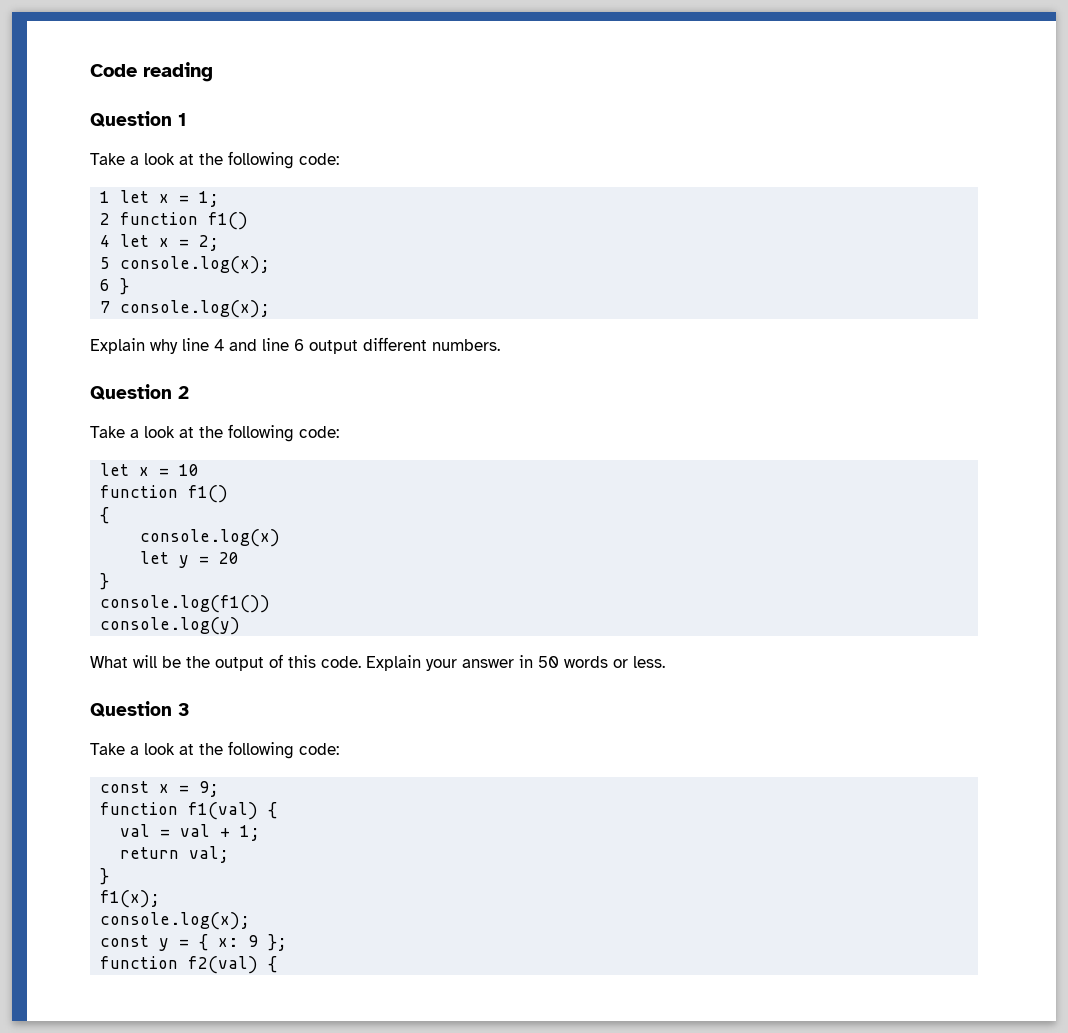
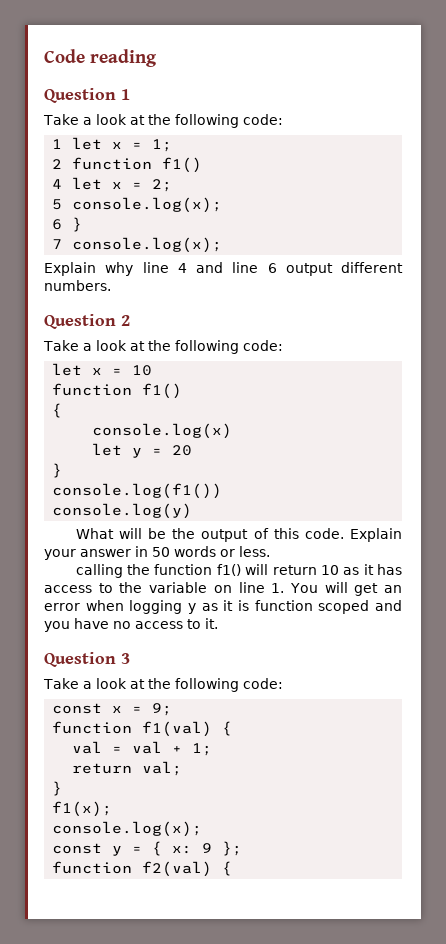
+ calling the function f1() will return 10 as it has access to the variable on line 1. You will get an error when logging y as it is function scoped and you have no access to it.

